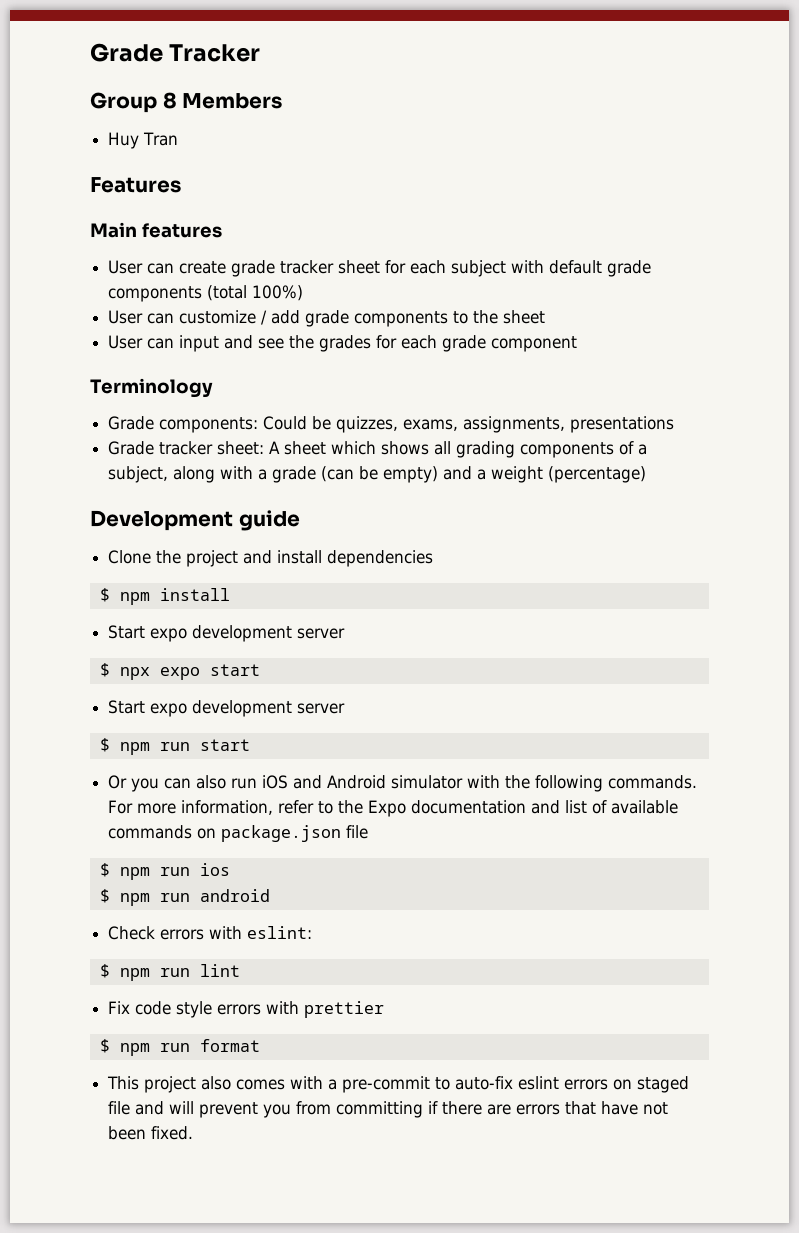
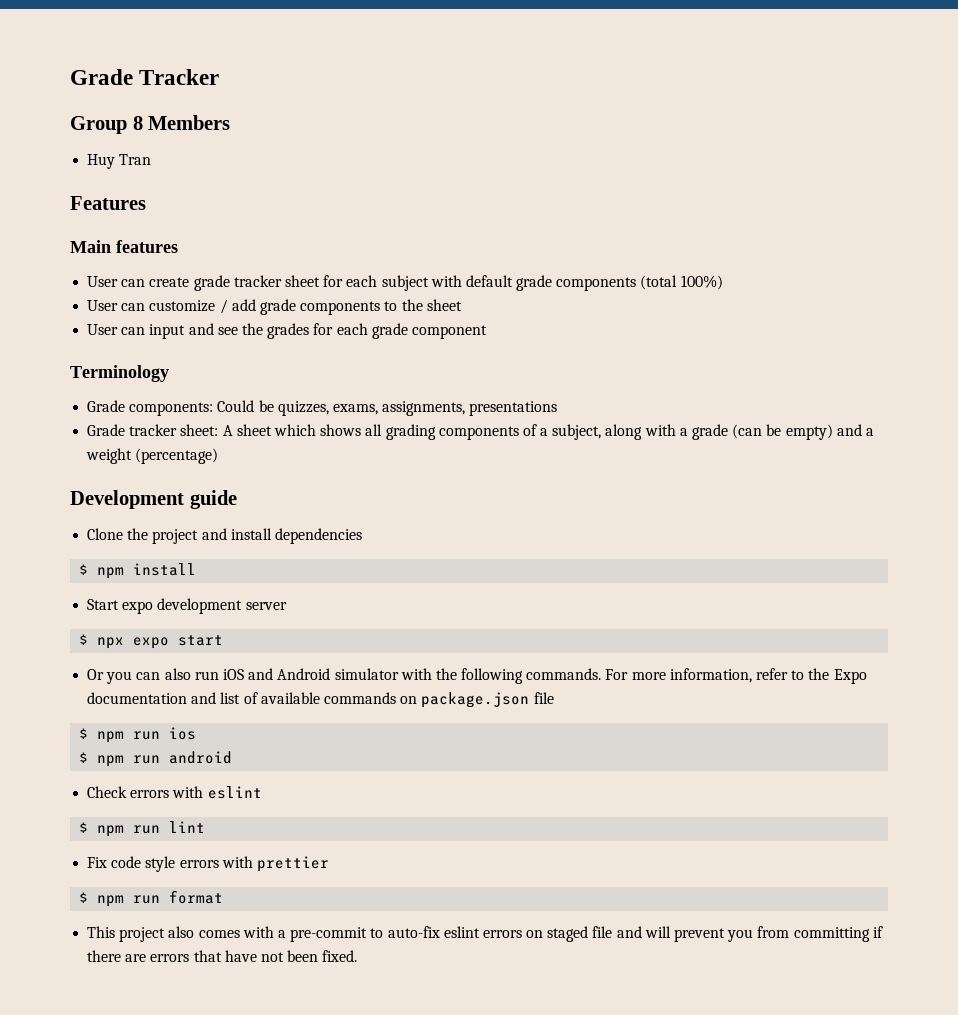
  $ npx expo start
- Start expo development server
- $ npm run start
- Check errors with eslint:
+ Check errors with eslint

